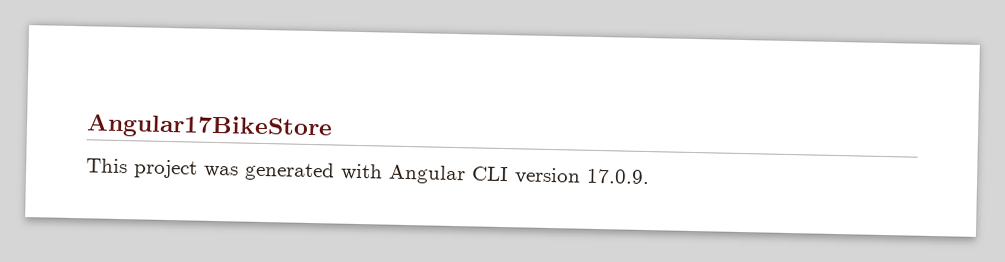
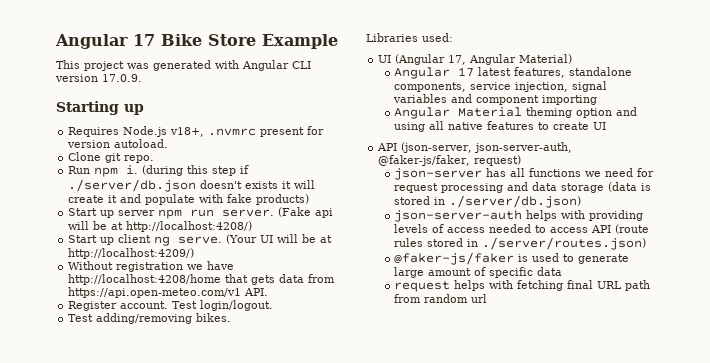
- Angular17BikeStore
+ Angular 17 Bike Store Example
+ Starting up
+ Requires Node.js v18+, .nvmrc present for version autoload.
+ Clone git repo.
+ Run npm i. (during this step if ./server/db.json doesn't exists it will create it and populate with fake products)
+ Start up server npm run server. (Fake api will be at http://localhost:4208/)
+ Start up client ng serve. (Your UI will be at http://localhost:4209/)
+ Without registration we have http://localhost:4208/home that gets data from https://api.open-meteo.com/v1 API.
+ Register account. Test login/logout.
+ Test adding/removing bikes.
+ Libraries used:
+ UI (Angular 17, Angular Material)
+ Angular 17 latest features, standalone components, service injection, signal variables and component importing
+ Angular Material theming option and using all native features to create UI
+ API (json-server, json-server-auth, @faker-js/faker, request)
+ json-server has all functions we need for request processing and data storage (data is stored in ./server/db.json)
+ json-server-auth helps with providing levels of access needed to access API (route rules stored in ./server/routes.json)
+ @faker-js/faker is used to generate large amount of specific data
+ request helps with fetching final URL path from random url

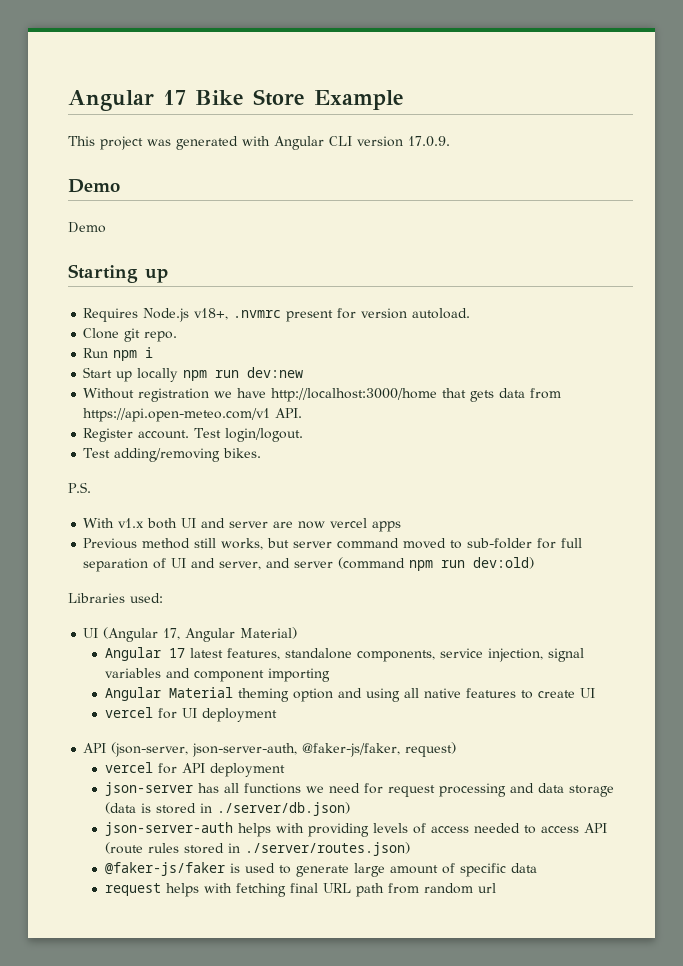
  This project was generated with Angular CLI version 17.0.9.
+ Demo
+ Demo
- Run npm i. (during this step if ./server/db.json doesn't exists it will create it and populate with fake products)
- Start up server npm run server. (Fake api will be at http://localhost:4208/)
- Start up client ng serve. (Your UI will be at http://localhost:4209/)
+ Run npm i
+ Start up locally npm run dev:new
- Without registration we have http://localhost:4208/home that gets data from https://api.open-meteo.com/v1 API.
+ Without registration we have http://localhost:3000/home that gets data from https://api.open-meteo.com/v1 API.
+ P.S.
+ With v1.x both UI and server are now vercel apps
+ Previous method still works, but server command moved to sub-folder for full separation of UI and server, and server (command npm run dev:old)
+ vercel for UI deployment
+ vercel for API deployment

